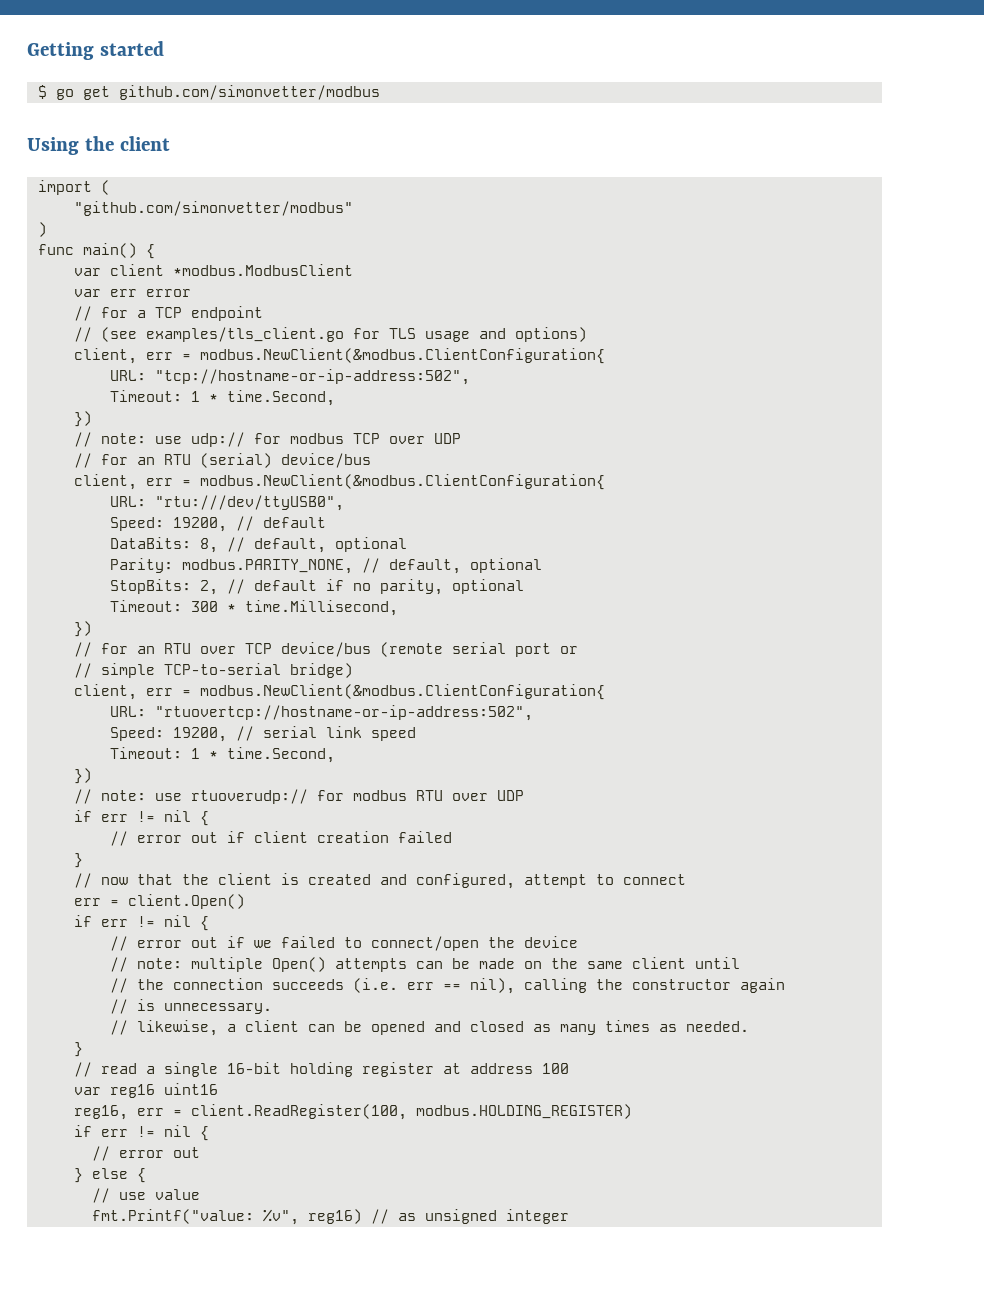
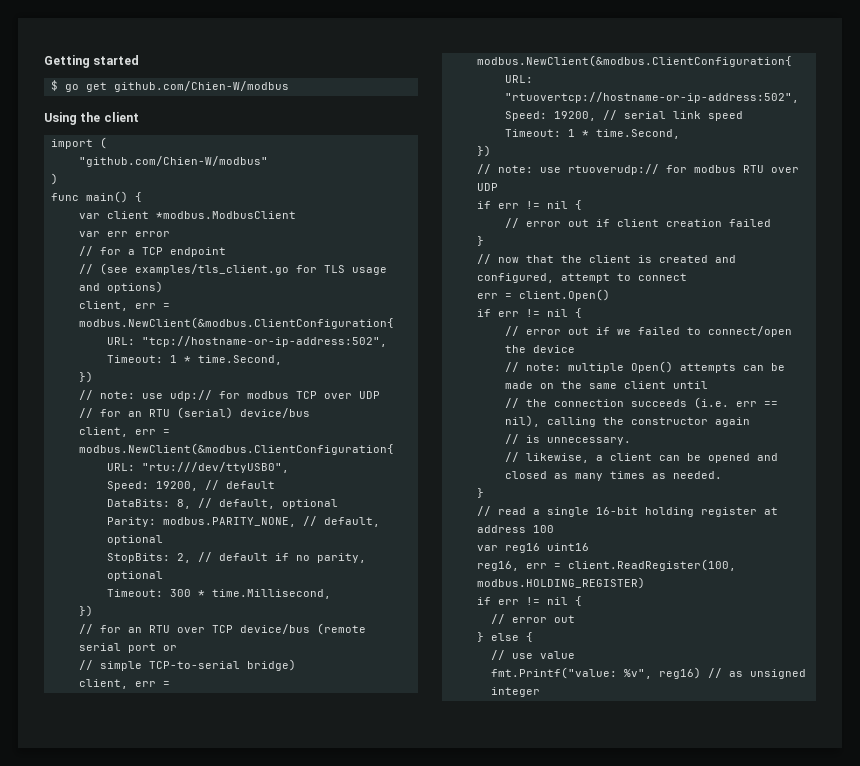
- $ go get github.com/simonvetter/modbus
+ $ go get github.com/Chien-W/modbus
- "github.com/simonvetter/modbus"
+ "github.com/Chien-W/modbus"

